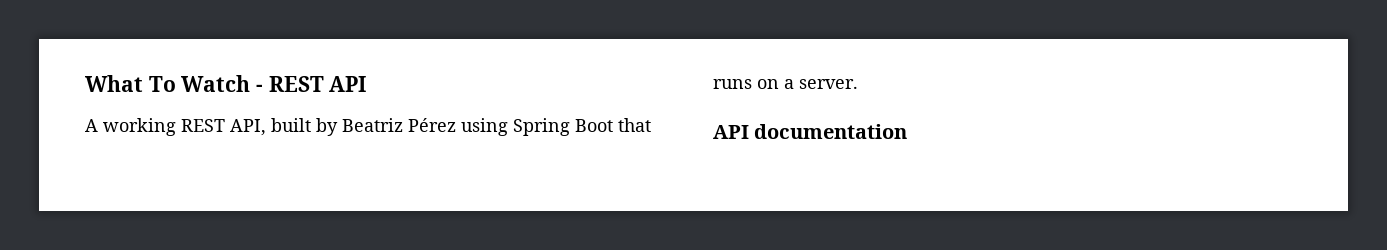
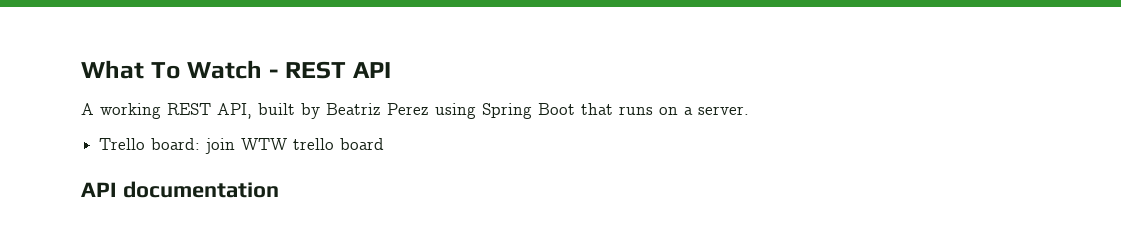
- A working REST API, built by Beatriz Pérez using Spring Boot that runs on a server.
+ A working REST API, built by Beatriz Perez using Spring Boot that runs on a server.
+ Trello board: join WTW trello board

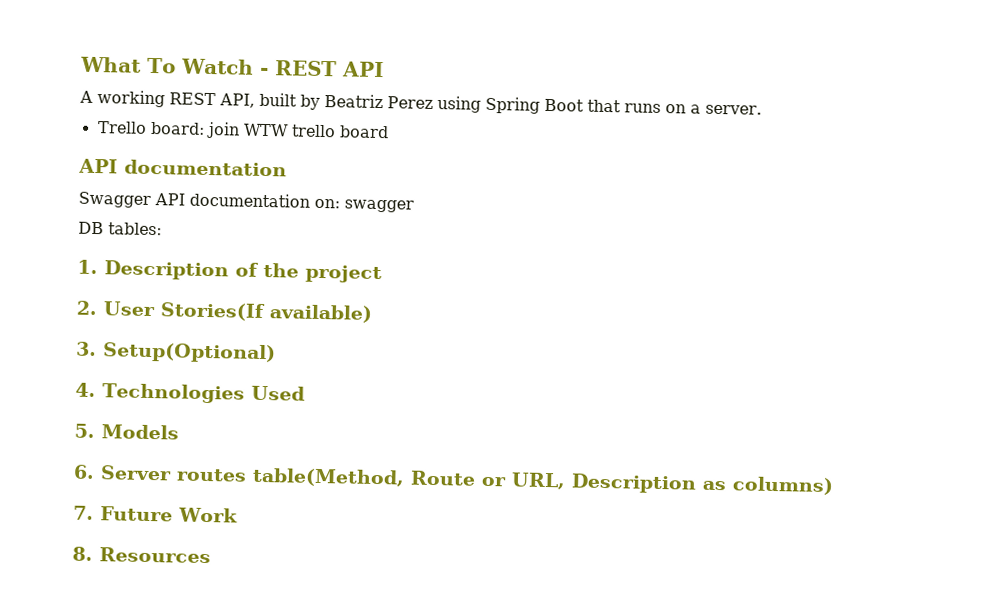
+ Swagger API documentation on: swagger
+ DB tables:
+ 1. Description of the project
+ 2. User Stories(If available)
+ 3. Setup(Optional)
+ 4. Technologies Used
+ 5. Models
+ 6. Server routes table(Method, Route or URL, Description as columns)
+ 7. Future Work
+ 8. Resources

